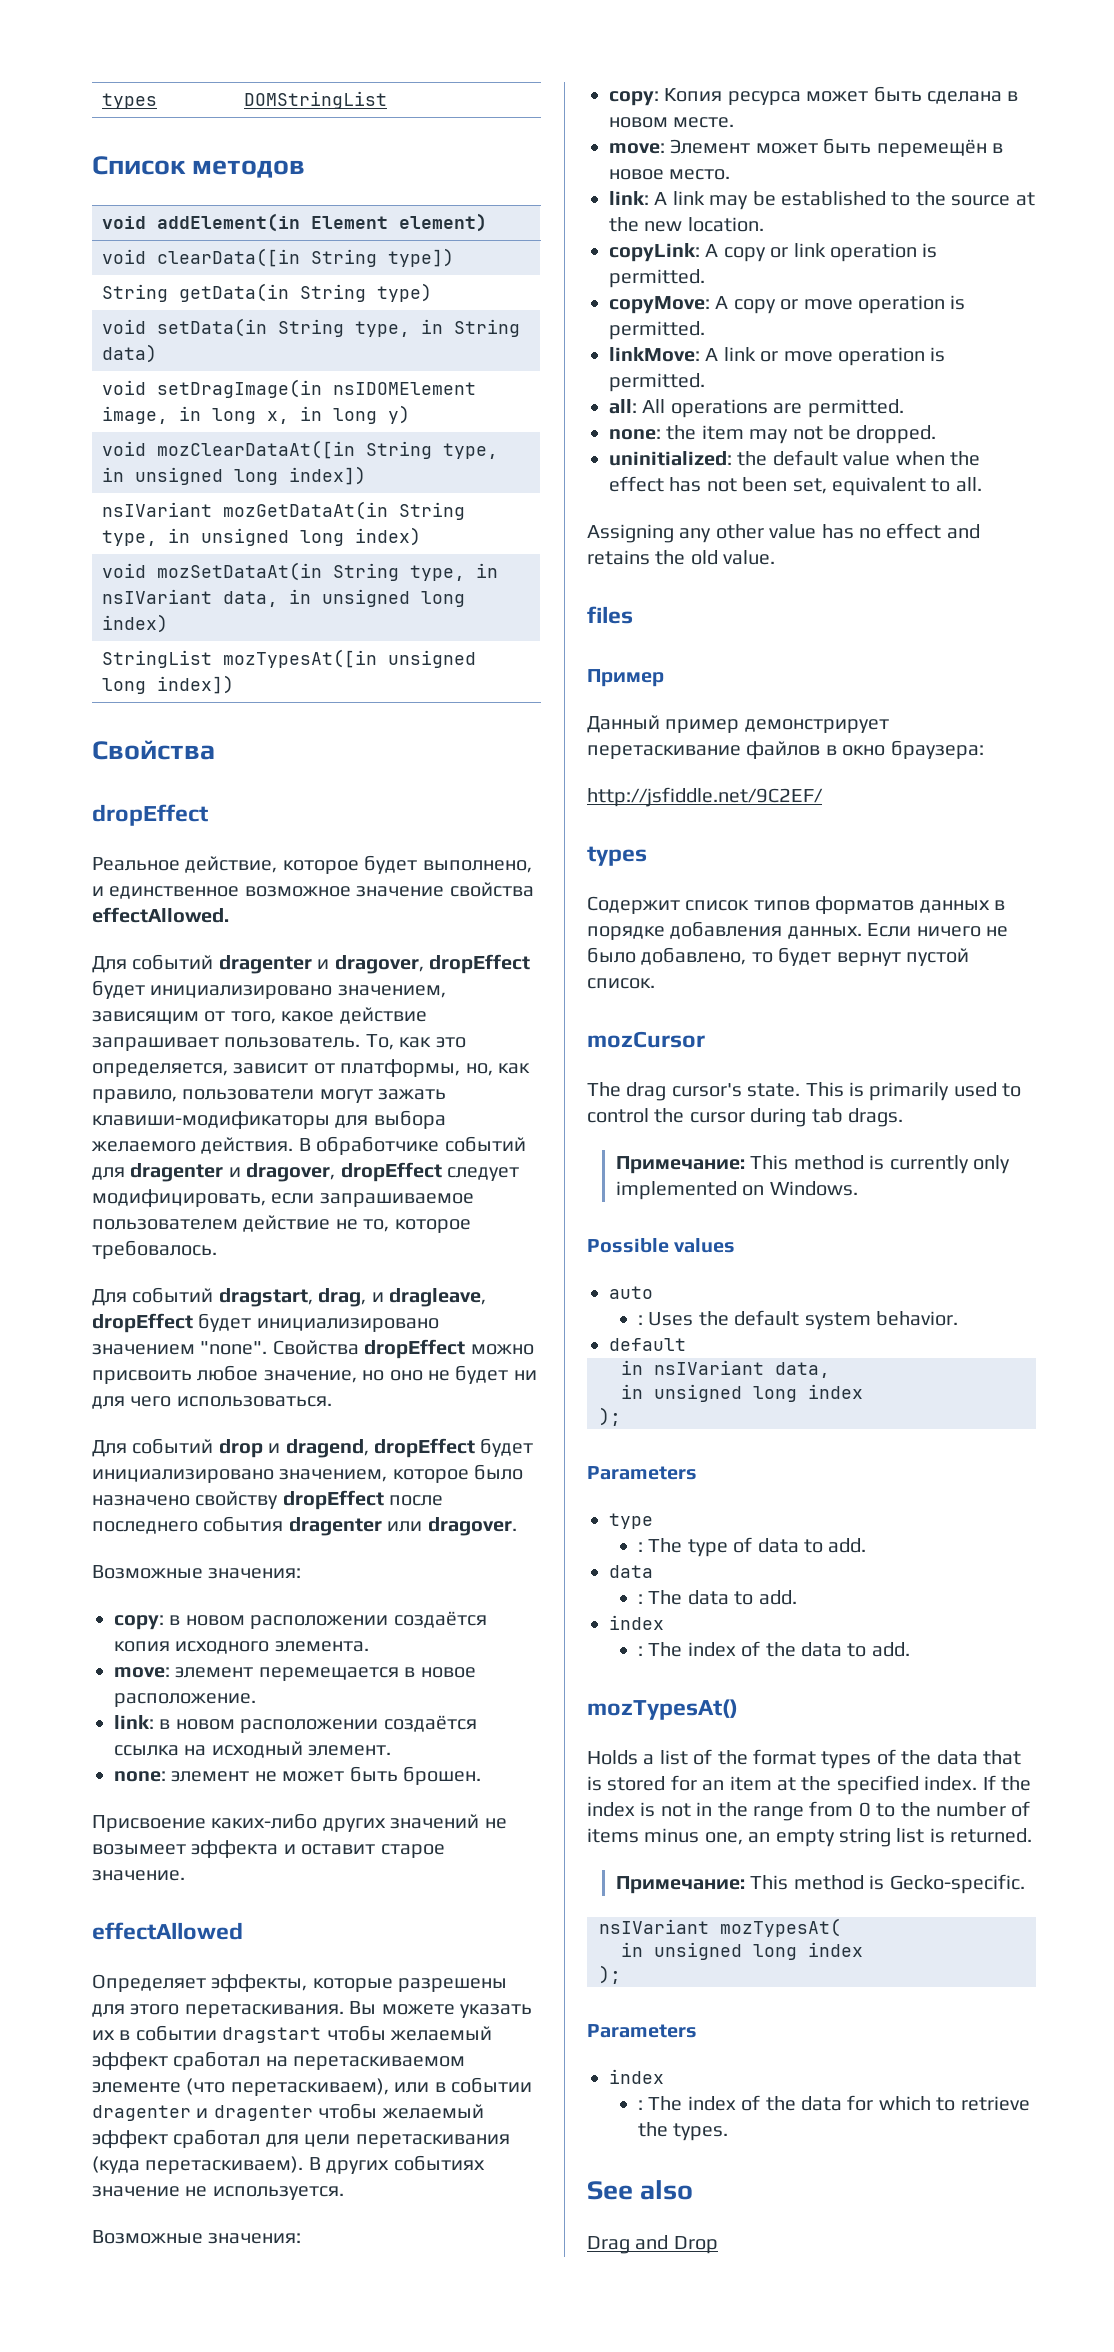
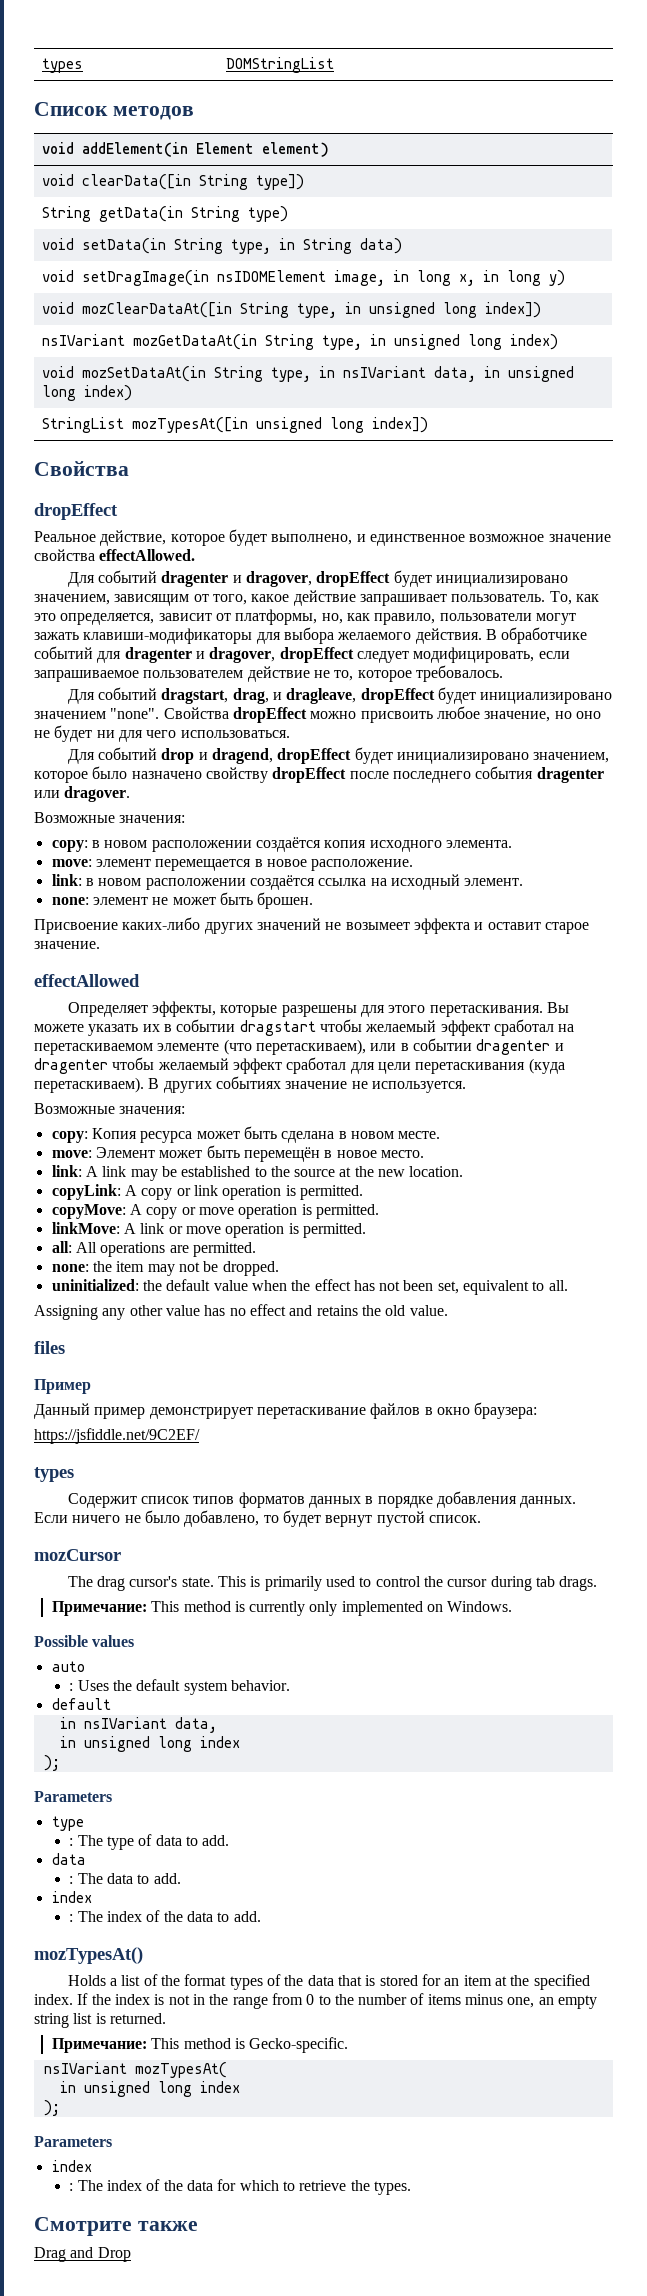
- http://jsfiddle.net/9C2EF/
+ https://jsfiddle.net/9C2EF/
- See also
+ Смотрите также

